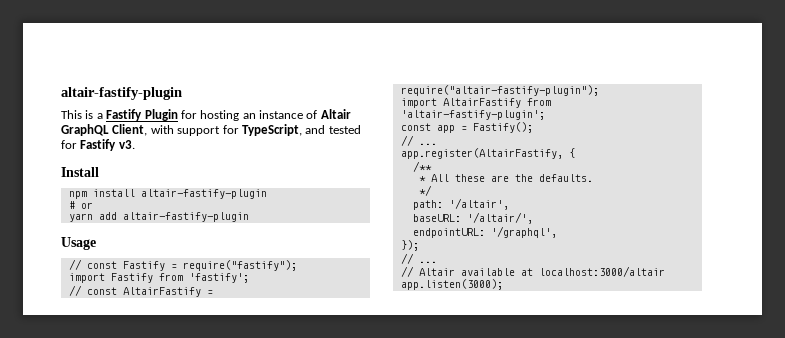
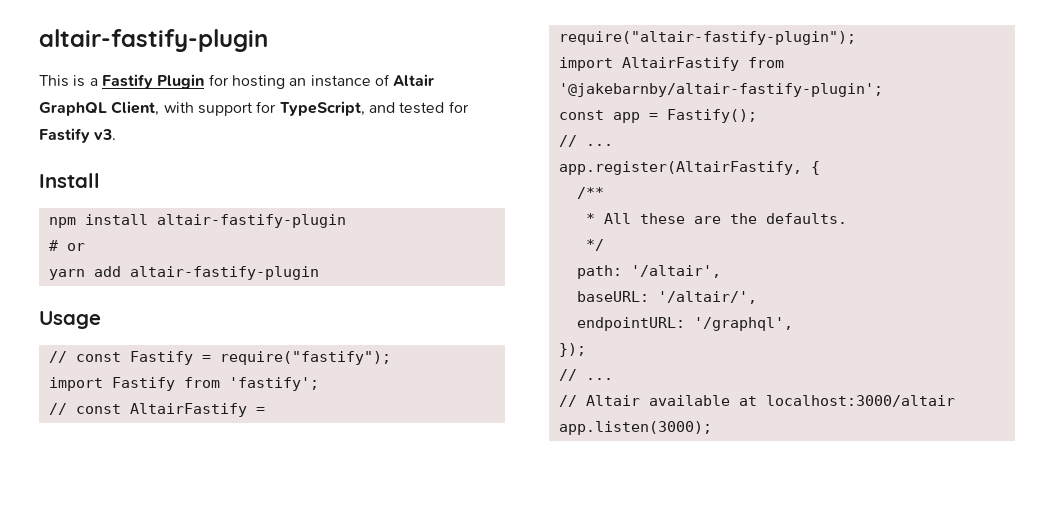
- import AltairFastify from 'altair-fastify-plugin';
+ import AltairFastify from '@jakebarnby/altair-fastify-plugin';

